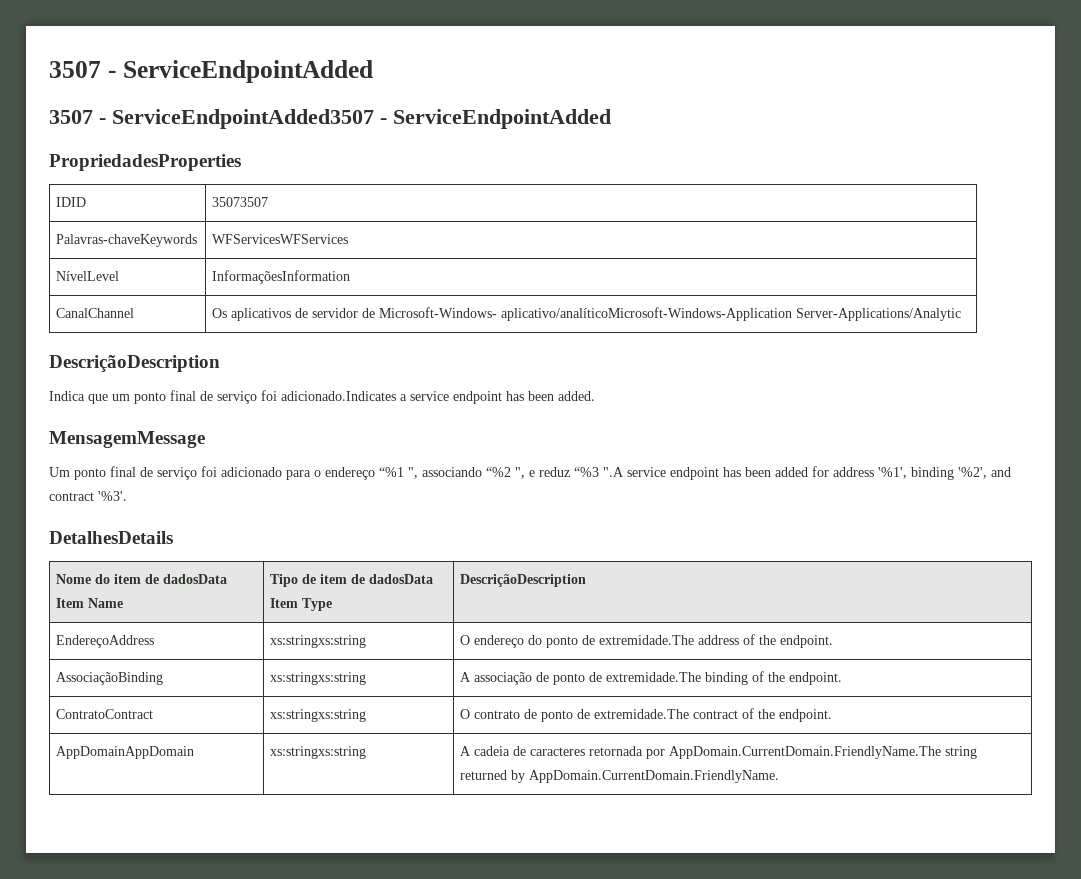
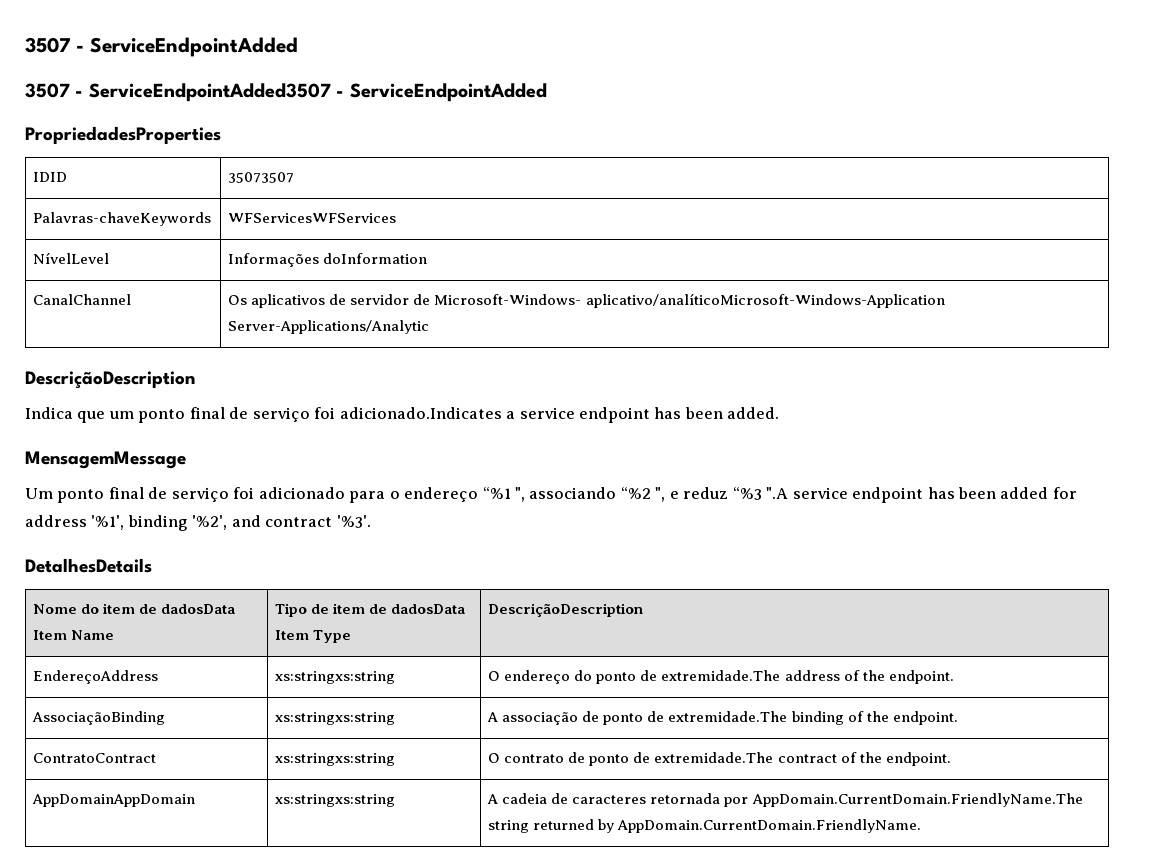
- NívelLevel | InformaçõesInformation
+ NívelLevel | Informações doInformation

